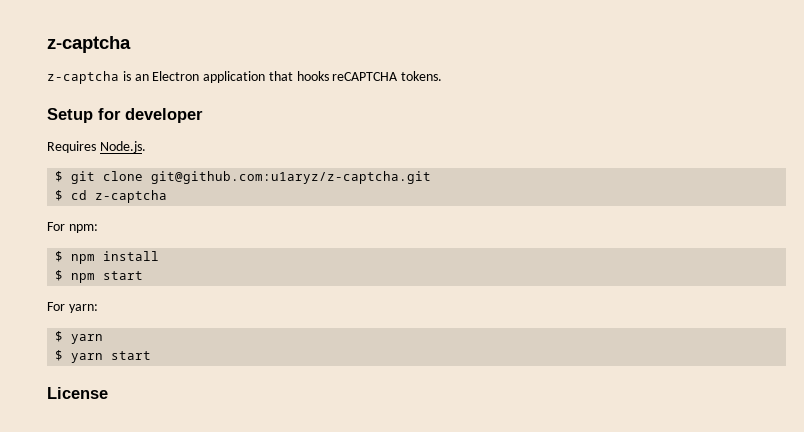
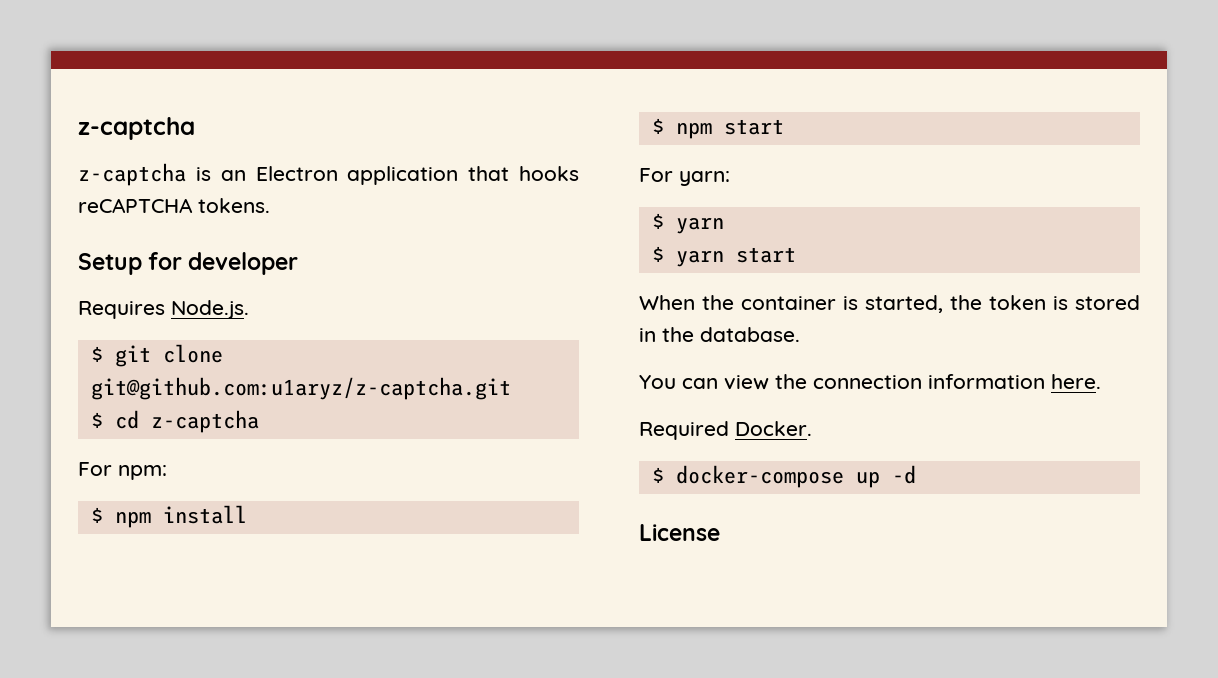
+ When the container is started, the token is stored in the database.
+ You can view the connection information here.
+ Required Docker.
+ $ docker-compose up -d

